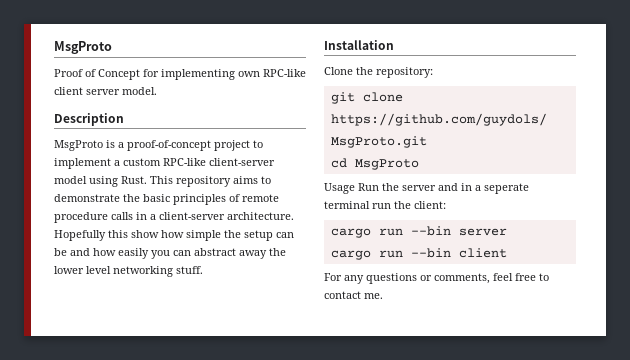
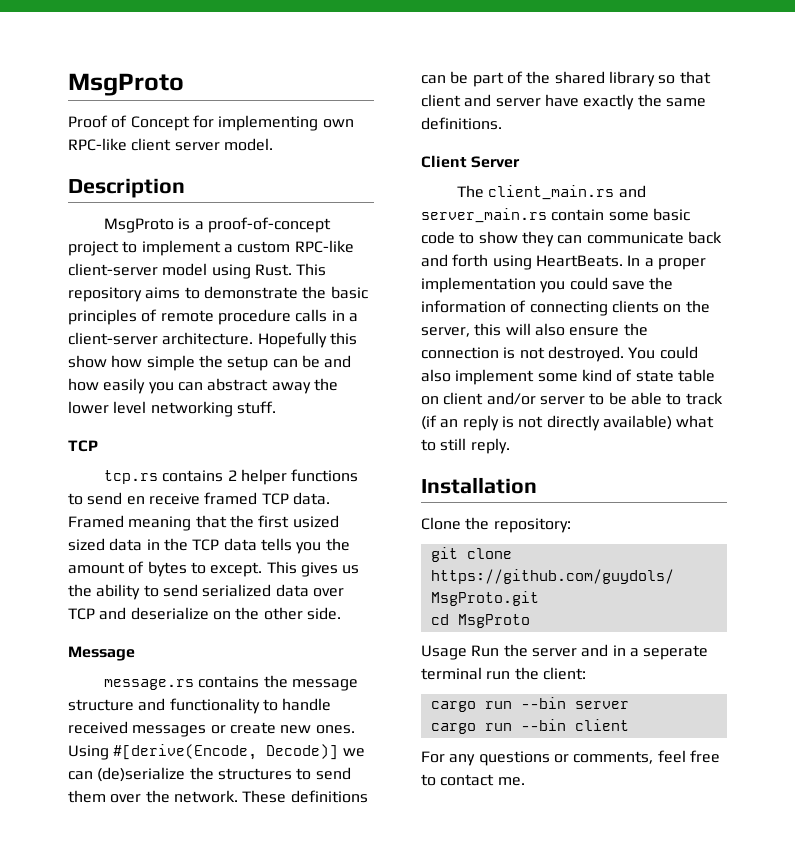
  Hopefully this show how simple the setup can be and how easily you can abstract away the lower level networking stuff.
+ TCP
+ tcp.rs contains 2 helper functions to send en receive framed TCP data. Framed meaning that the first usized sized data in the TCP data tells you the amount of bytes to except. This gives us the ability to send serialized data over TCP and deserialize on the other side.
+ Message
+ message.rs contains the message structure and functionality to handle received messages or create new ones. Using #[derive(Encode, Decode)] we can (de)serialize the structures to send them over the network. These definitions can be part of the shared library so that client and server have exactly the same definitions.
+ Client Server
+ The client_main.rs and server_main.rs contain some basic code to show they can communicate back and forth using HeartBeats. In a proper implementation you could save the information of connecting clients on the server, this will also ensure the connection is not destroyed. You could also implement some kind of state table on client and/or server to be able to track (if an reply is not directly available) what to still reply.

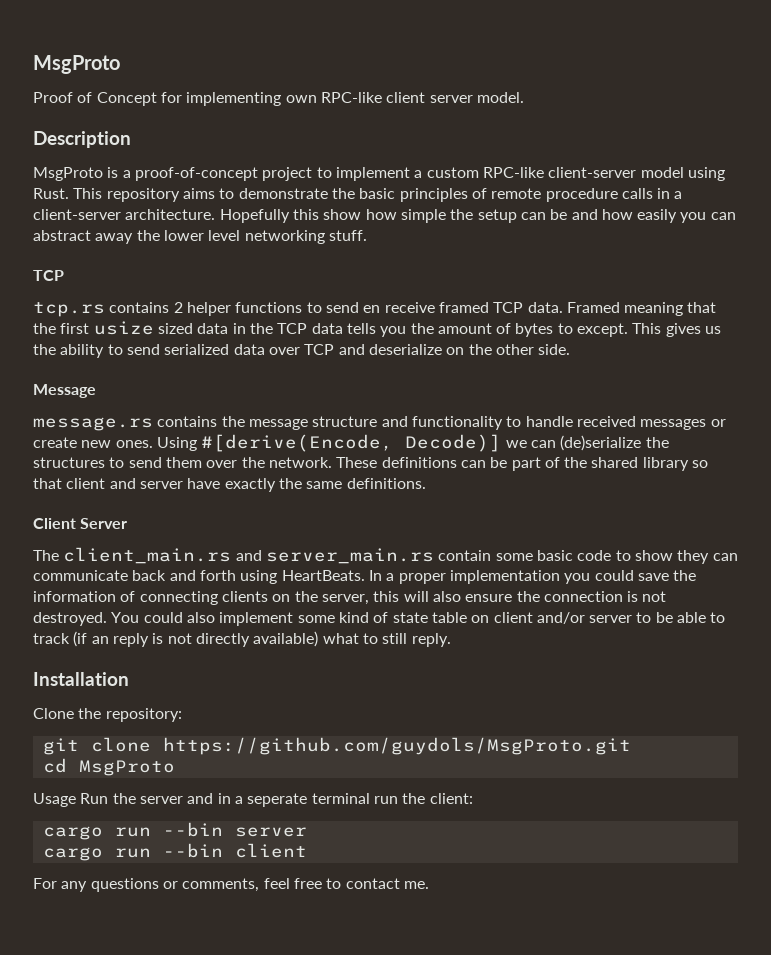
- Framed meaning that the first usized sized data in the TCP data tells you the amount of bytes to except.
+ Framed meaning that the first usize sized data in the TCP data tells you the amount of bytes to except.

